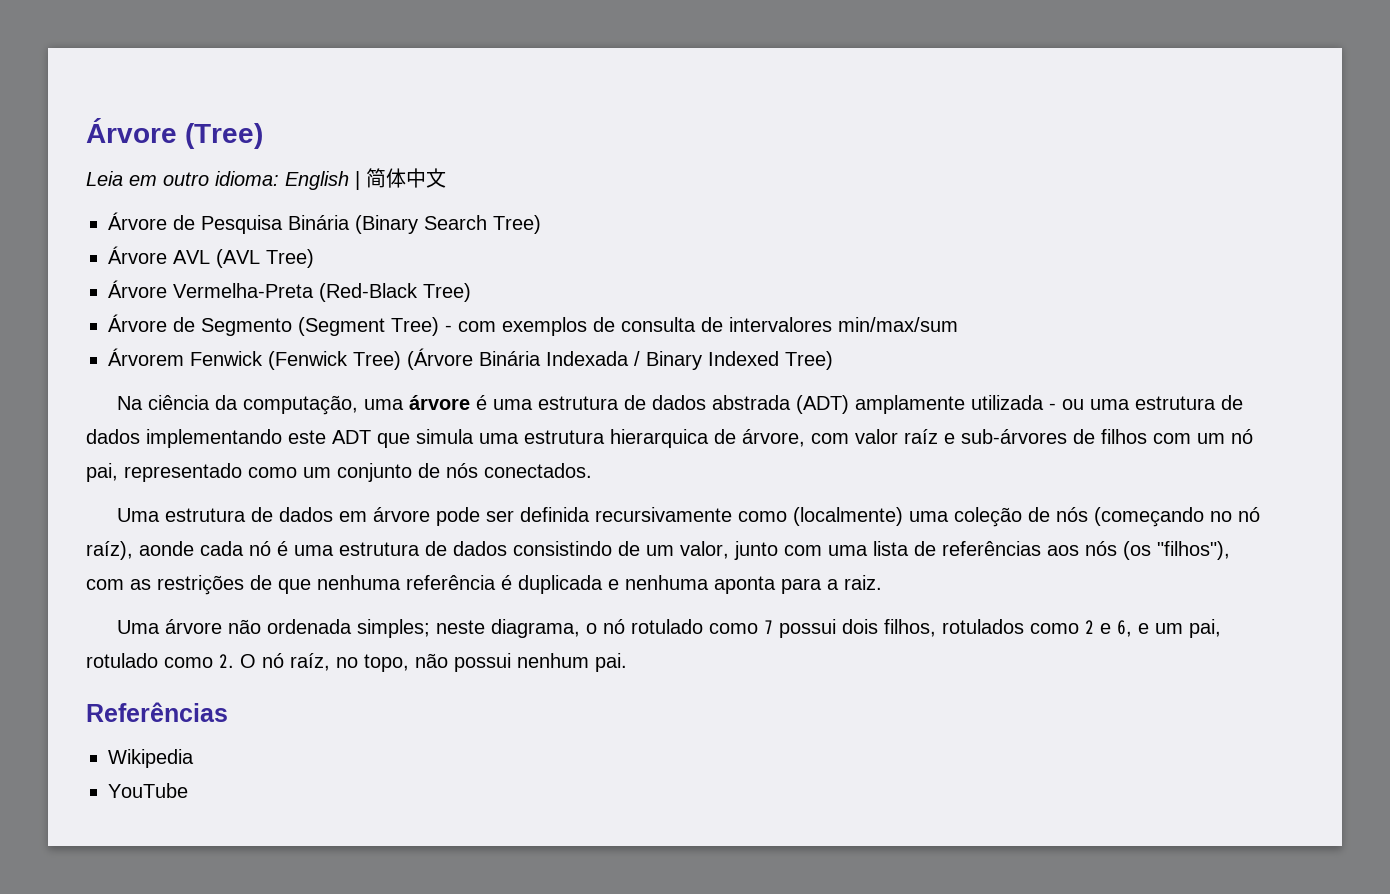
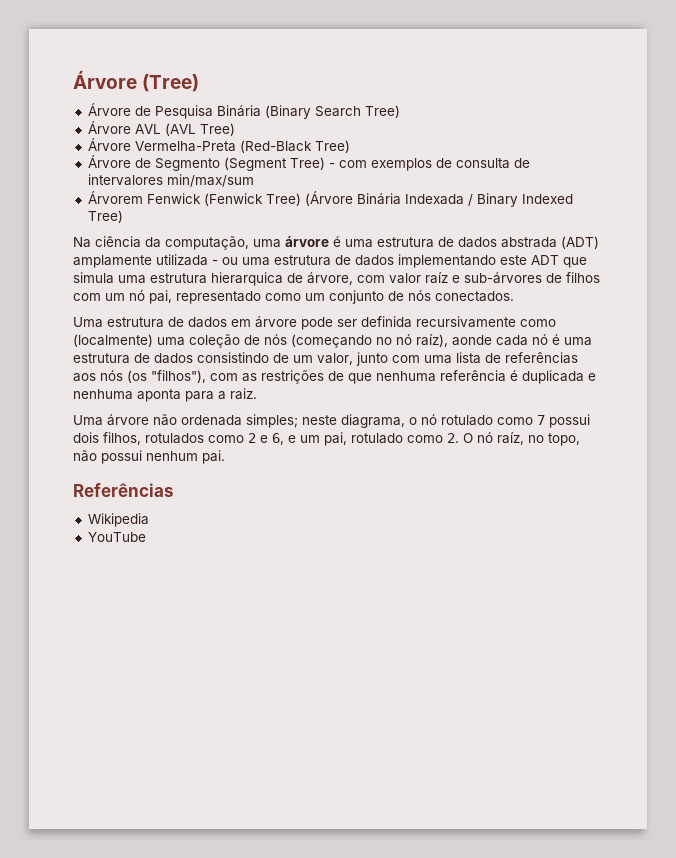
- Leia em outro idioma: English | 简体中文

